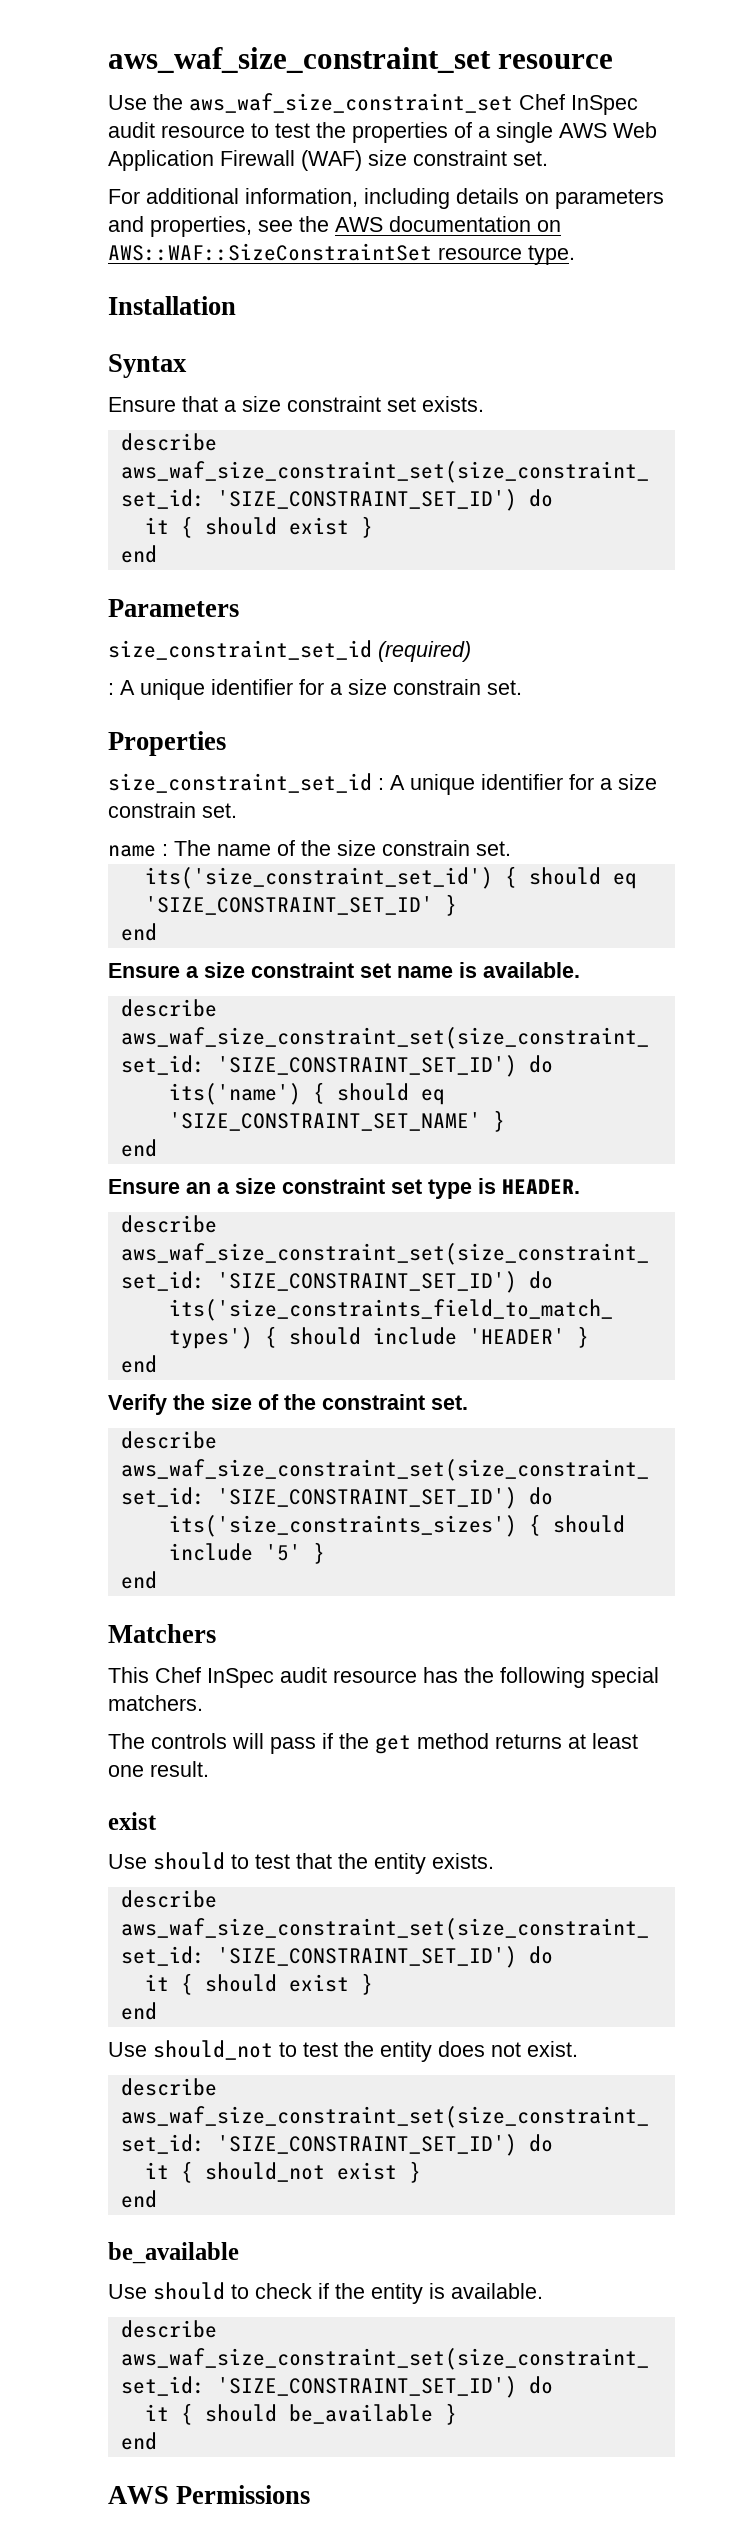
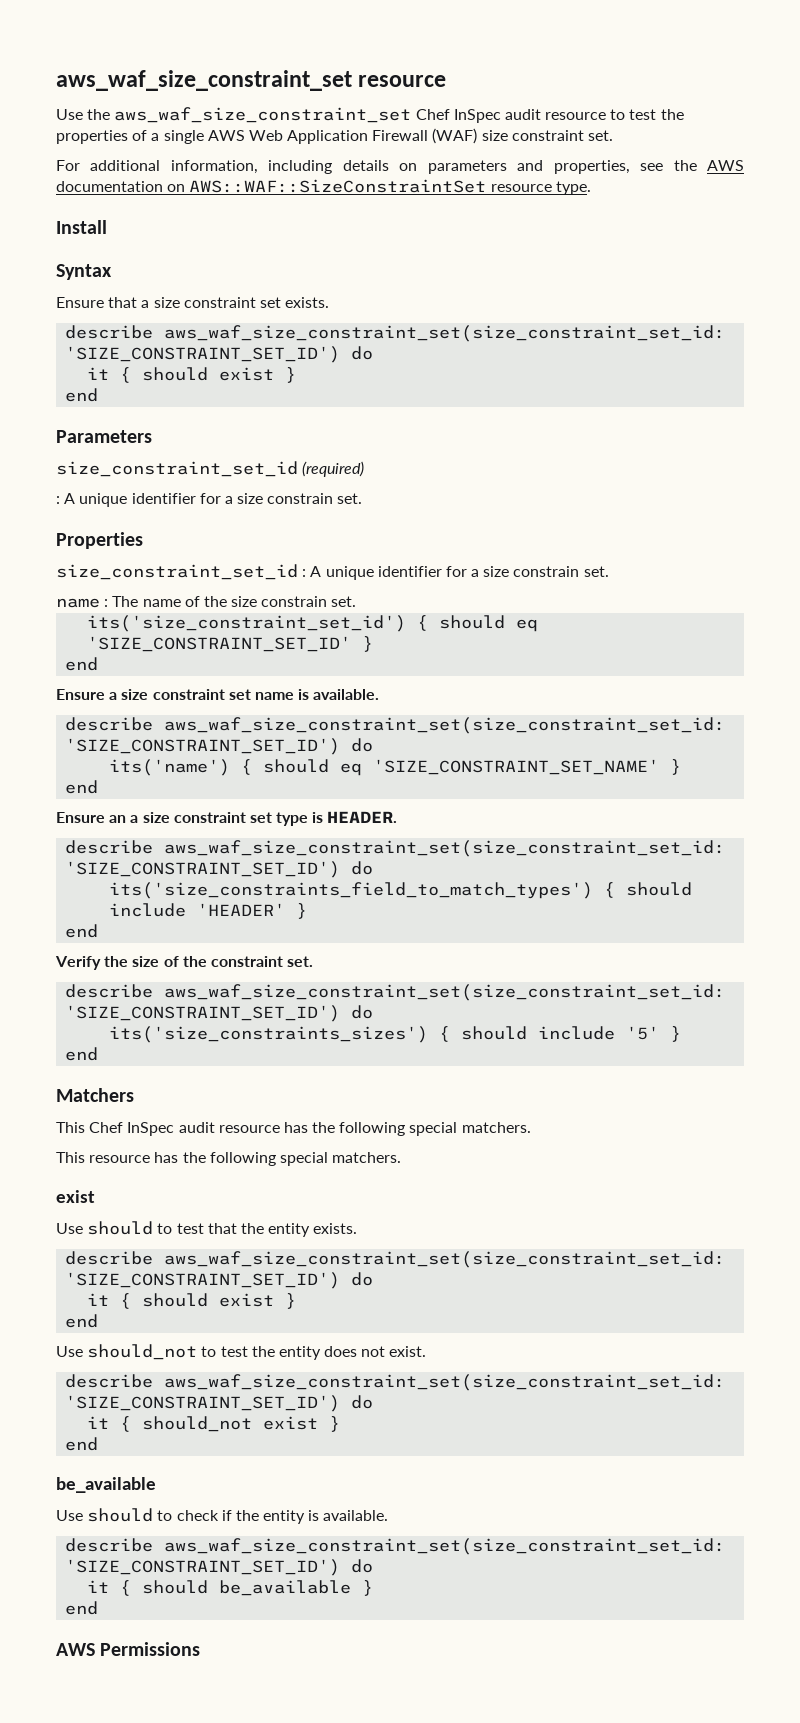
- Installation
+ Install
- The controls will pass if the get method returns at least one result.
+ This resource has the following special matchers.

